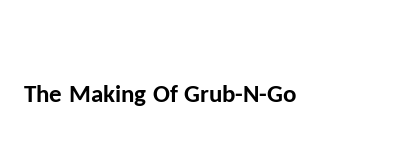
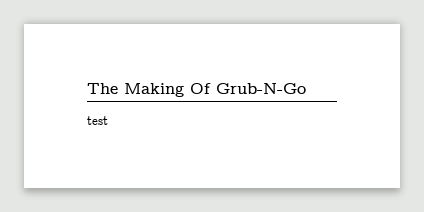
+ test

